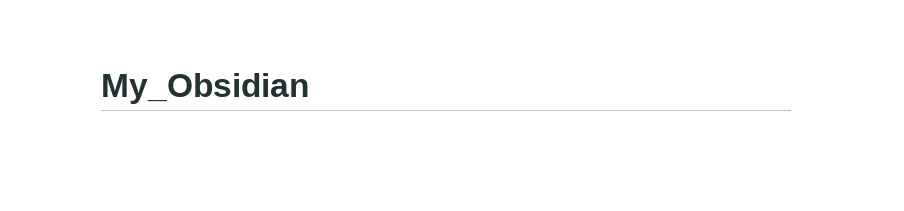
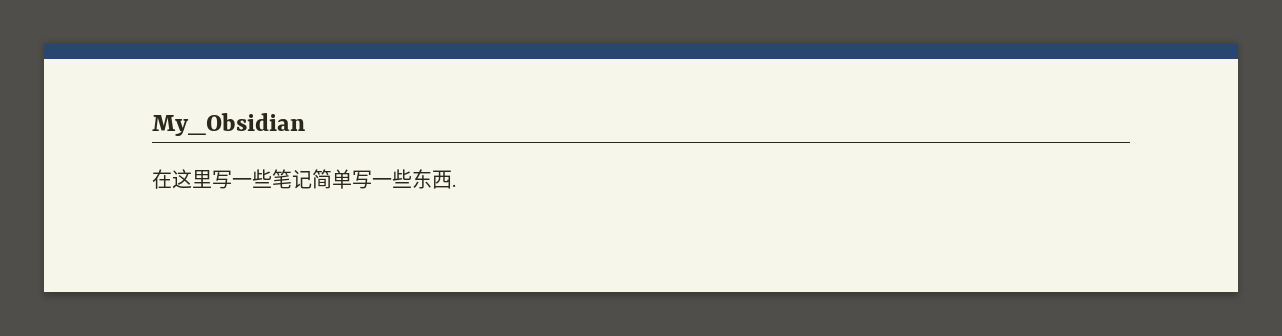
+ 在这里写一些笔记简单写一些东西.

